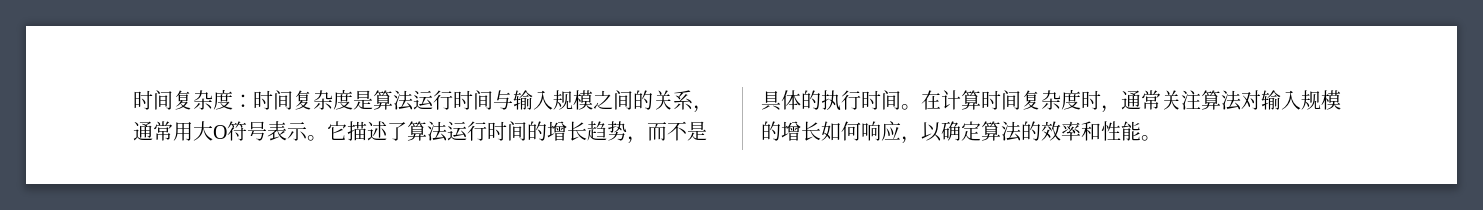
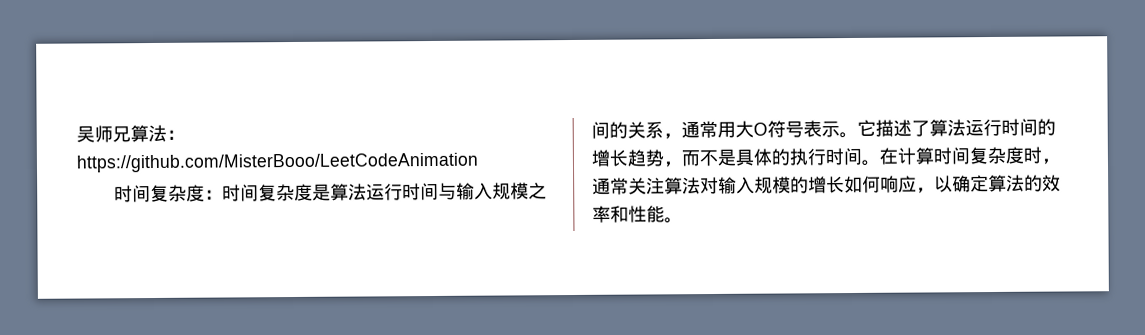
+ 吴师兄算法：https://github.com/MisterBooo/LeetCodeAnimation

